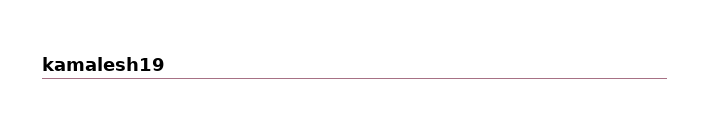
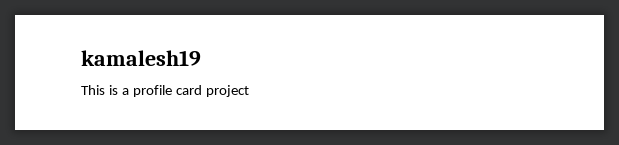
+ This is a profile card project

